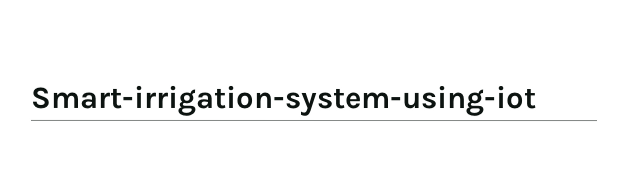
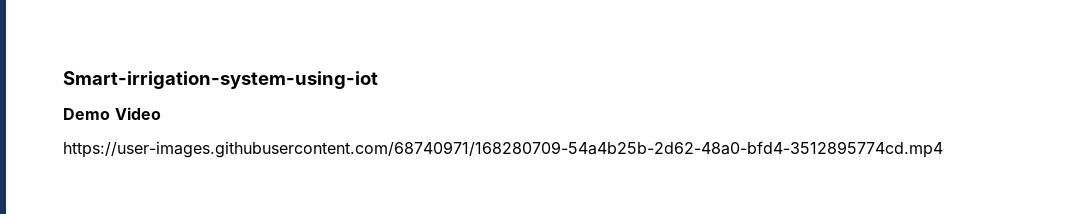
+ Demo Video
+ https://user-images.githubusercontent.com/68740971/168280709-54a4b25b-2d62-48a0-bfd4-3512895774cd.mp4

